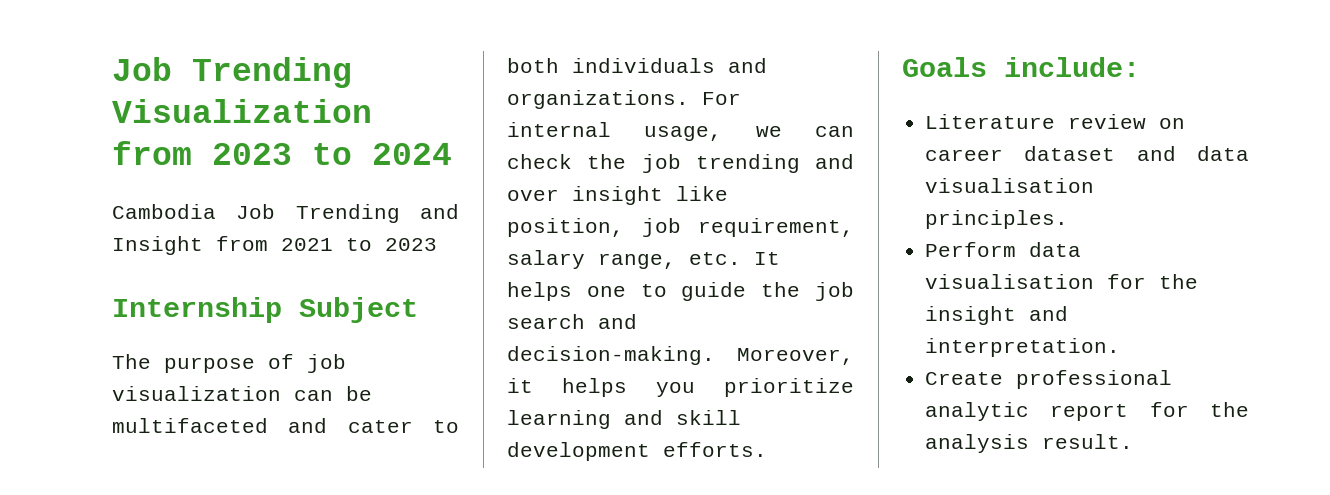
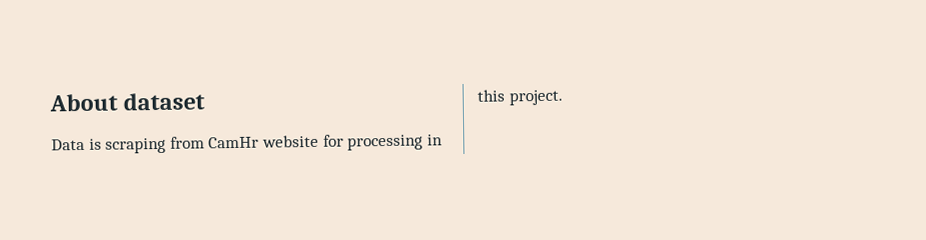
- Job Trending Visualization from 2023 to 2024
- Cambodia Job Trending and Insight from 2021 to 2023
- Internship Subject
- The purpose of job visualization can be multifaceted and cater to both individuals and organizations. For internal usage, we can check the job trending and over insight like position, job requirement, salary range, etc. It helps one to guide the job search and decision-making. Moreover, it helps you prioritize learning and skill development efforts.
- Goals include:
- Literature review on career dataset and data visualisation principles.
- Perform data visualisation for the insight and interpretation.
- Create professional analytic report for the analysis result.
+ About dataset
+ Data is scraping from CamHr website for processing in this project.

